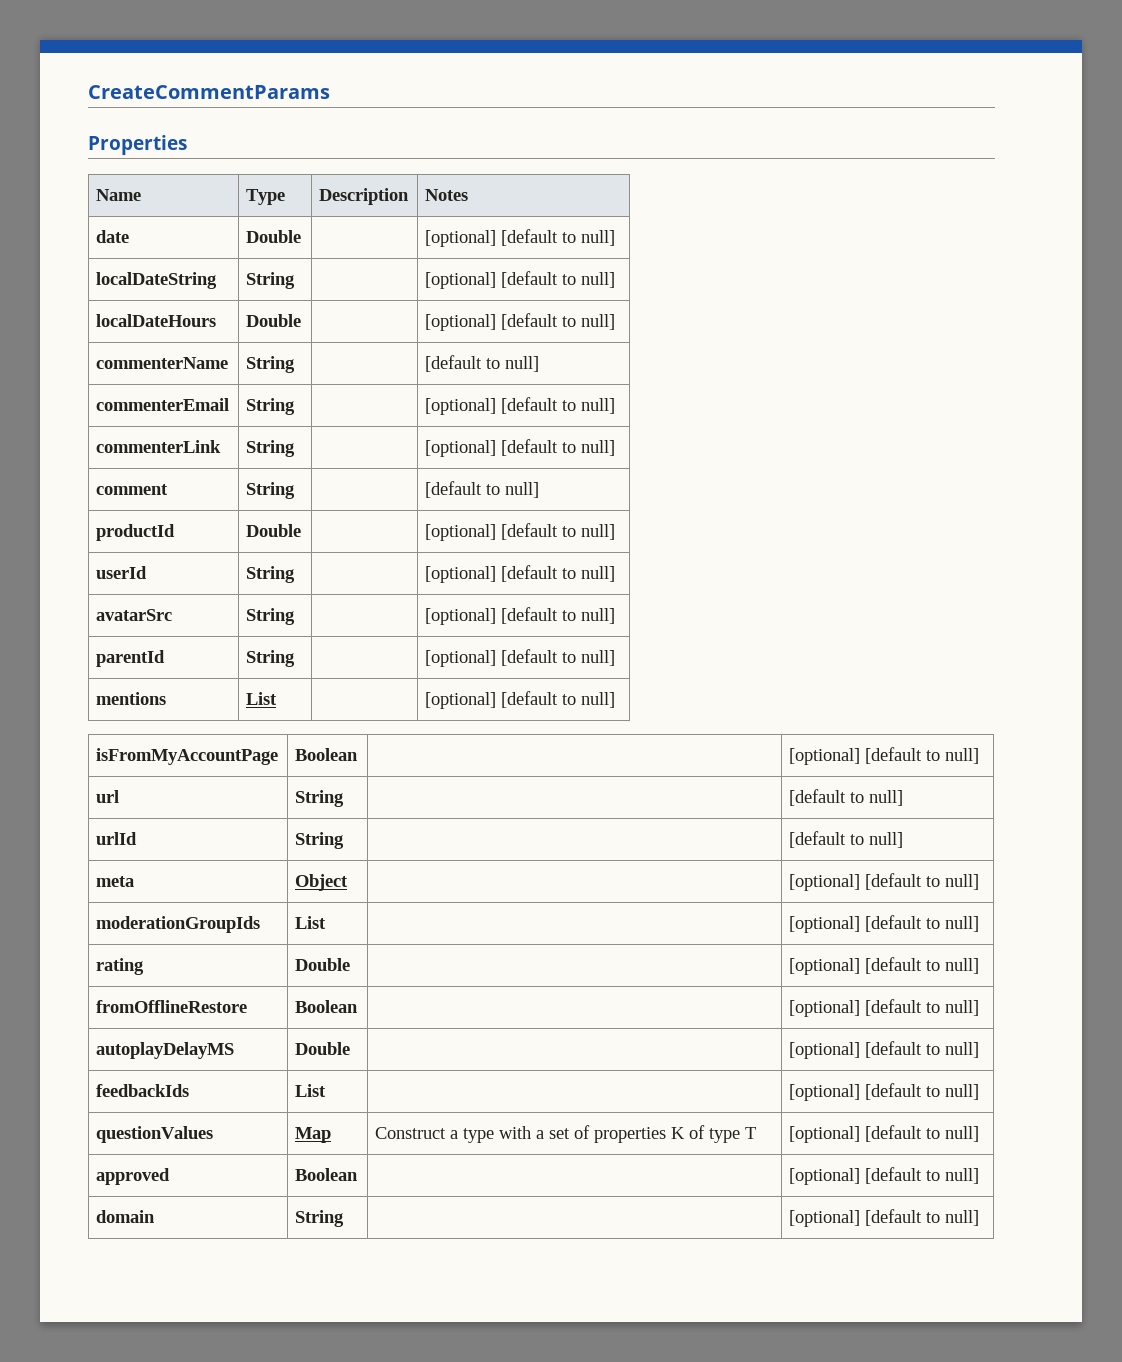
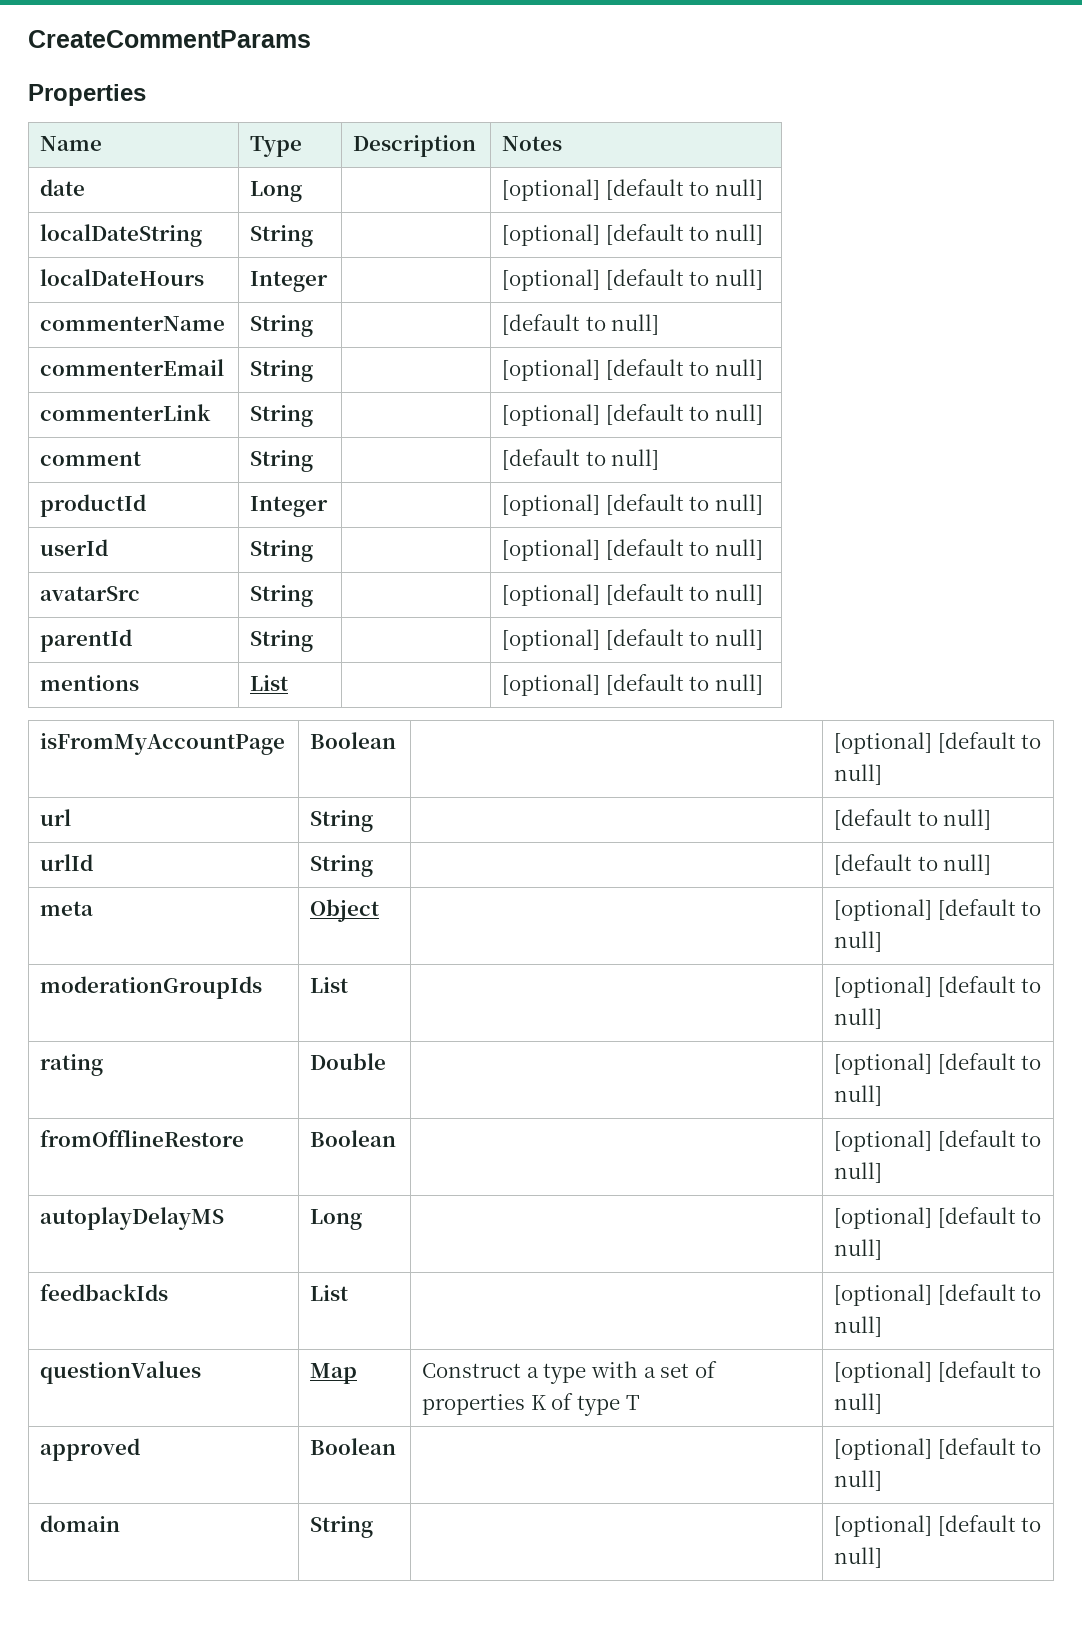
- date | Double | | [optional] [default to null]
+ date | Long | | [optional] [default to null]
- localDateHours | Double | | [optional] [default to null]
+ localDateHours | Integer | | [optional] [default to null]
- productId | Double | | [optional] [default to null]
+ productId | Integer | | [optional] [default to null]
- autoplayDelayMS | Double | | [optional] [default to null]
+ autoplayDelayMS | Long | | [optional] [default to null]

